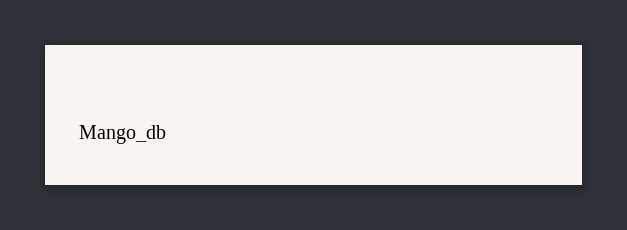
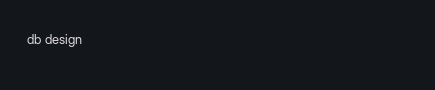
- Mango_db
+ db design

